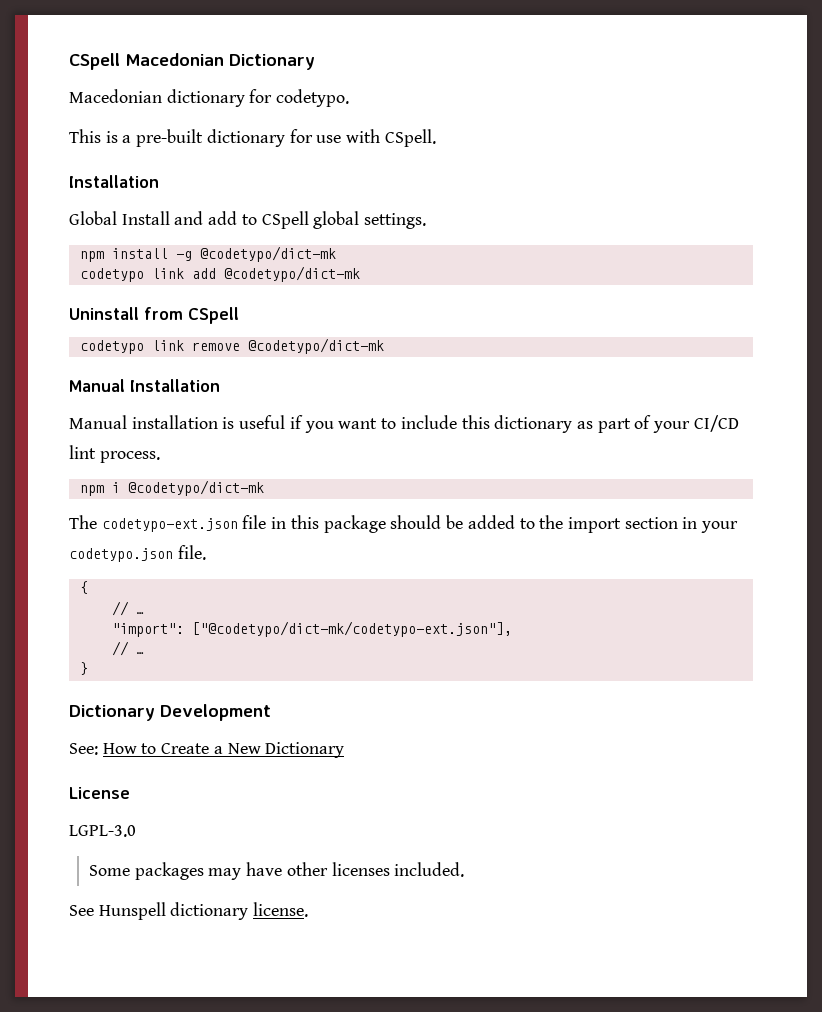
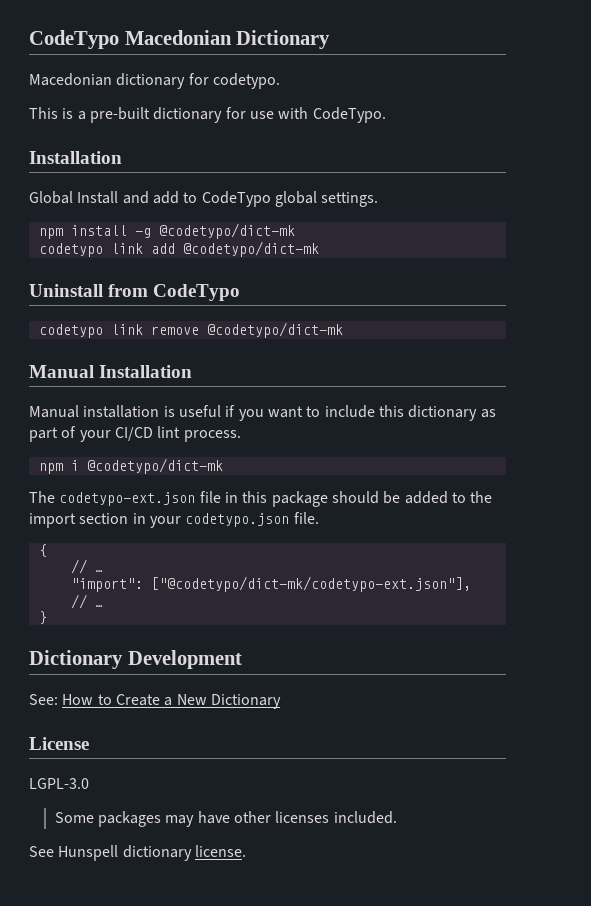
- CSpell Macedonian Dictionary
+ CodeTypo Macedonian Dictionary
- This is a pre-built dictionary for use with CSpell.
+ This is a pre-built dictionary for use with CodeTypo.
- Global Install and add to CSpell global settings.
+ Global Install and add to CodeTypo global settings.
- Uninstall from CSpell
+ Uninstall from CodeTypo

